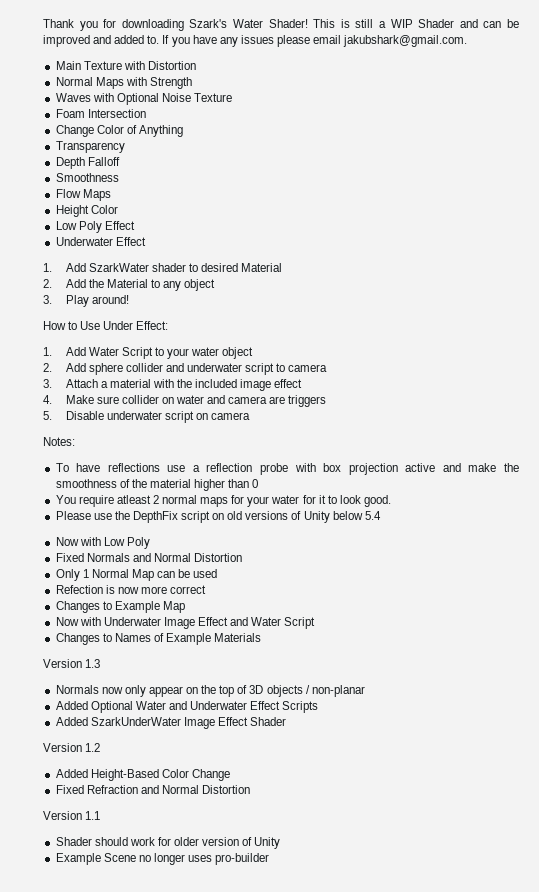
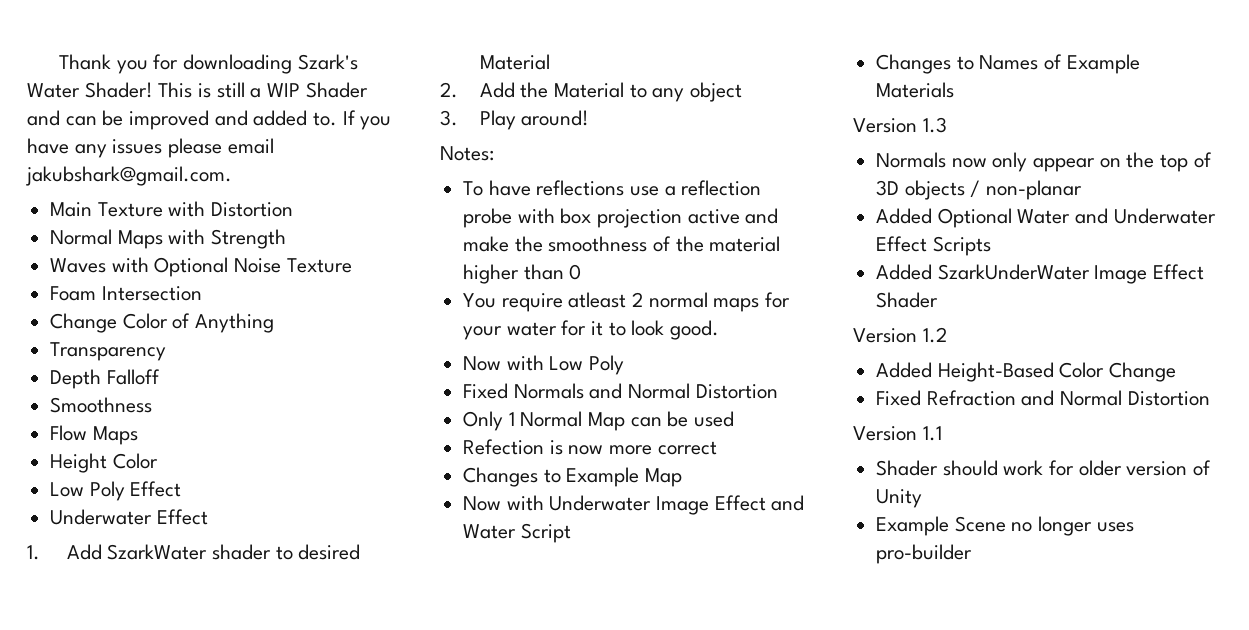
- How to Use Under Effect:
- 1. Add Water Script to your water object
- 2. Add sphere collider and underwater script to camera
- 3. Attach a material with the included image effect
- 4. Make sure collider on water and camera are triggers
- 5. Disable underwater script on camera
- Please use the DepthFix script on old versions of Unity below 5.4

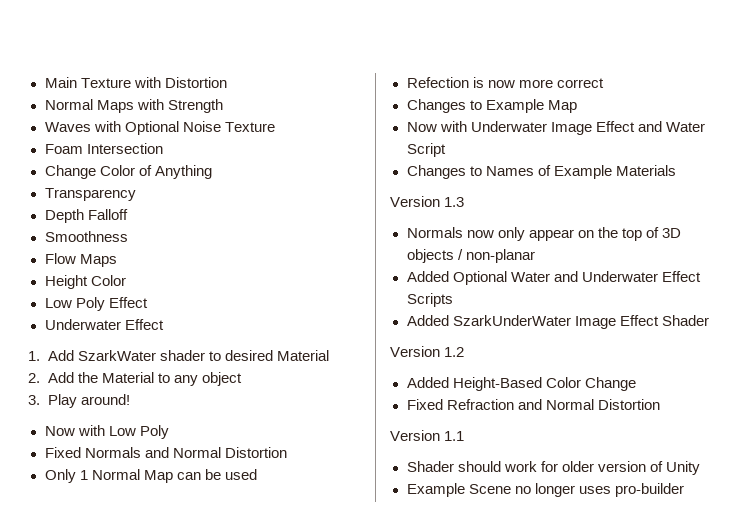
- Thank you for downloading Szark's Water Shader! This is still a WIP Shader and can be improved and added to. If you have any issues please email jakubshark@gmail.com.
- Notes:
- To have reflections use a reflection probe with box projection active and make the smoothness of the material higher than 0
- You require atleast 2 normal maps for your water for it to look good.

